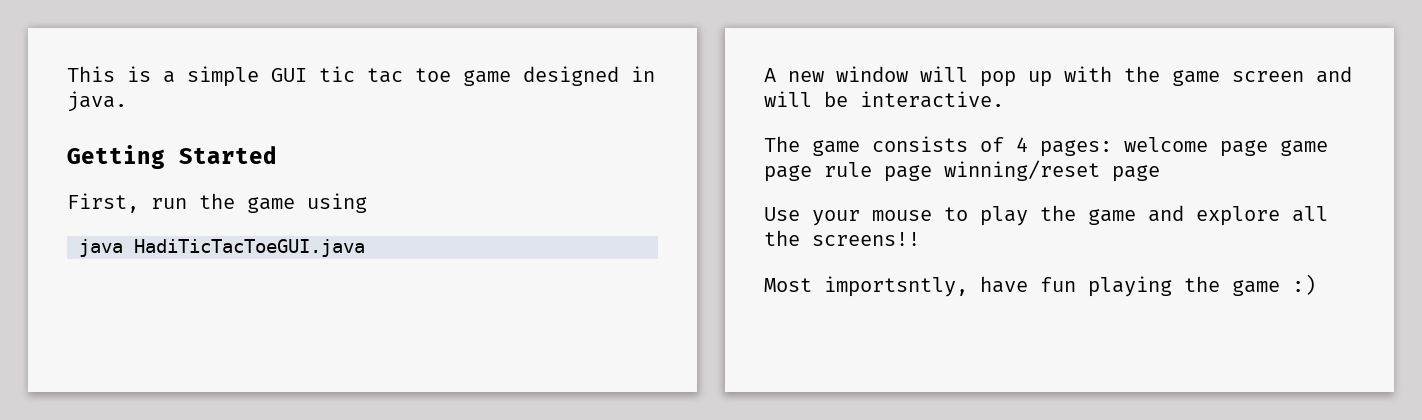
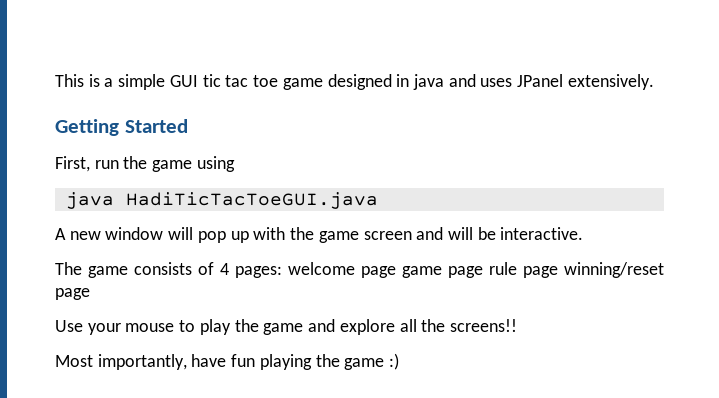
- This is a simple GUI tic tac toe game designed in java.
+ This is a simple GUI tic tac toe game designed in java and uses JPanel extensively.
- Most importsntly, have fun playing the game :)
+ Most importantly, have fun playing the game :)

